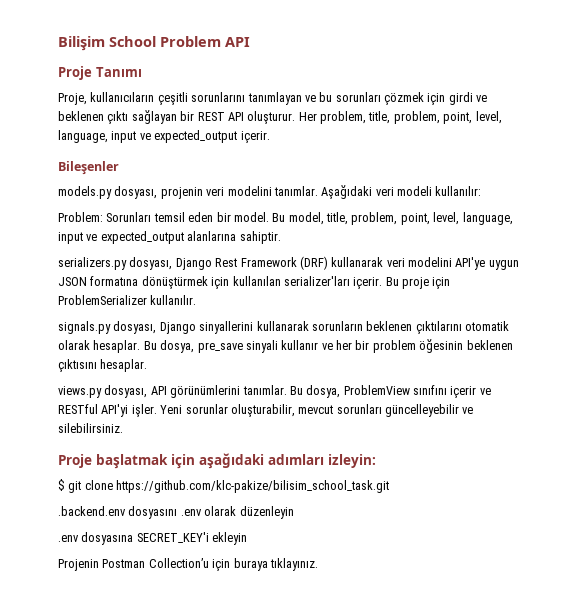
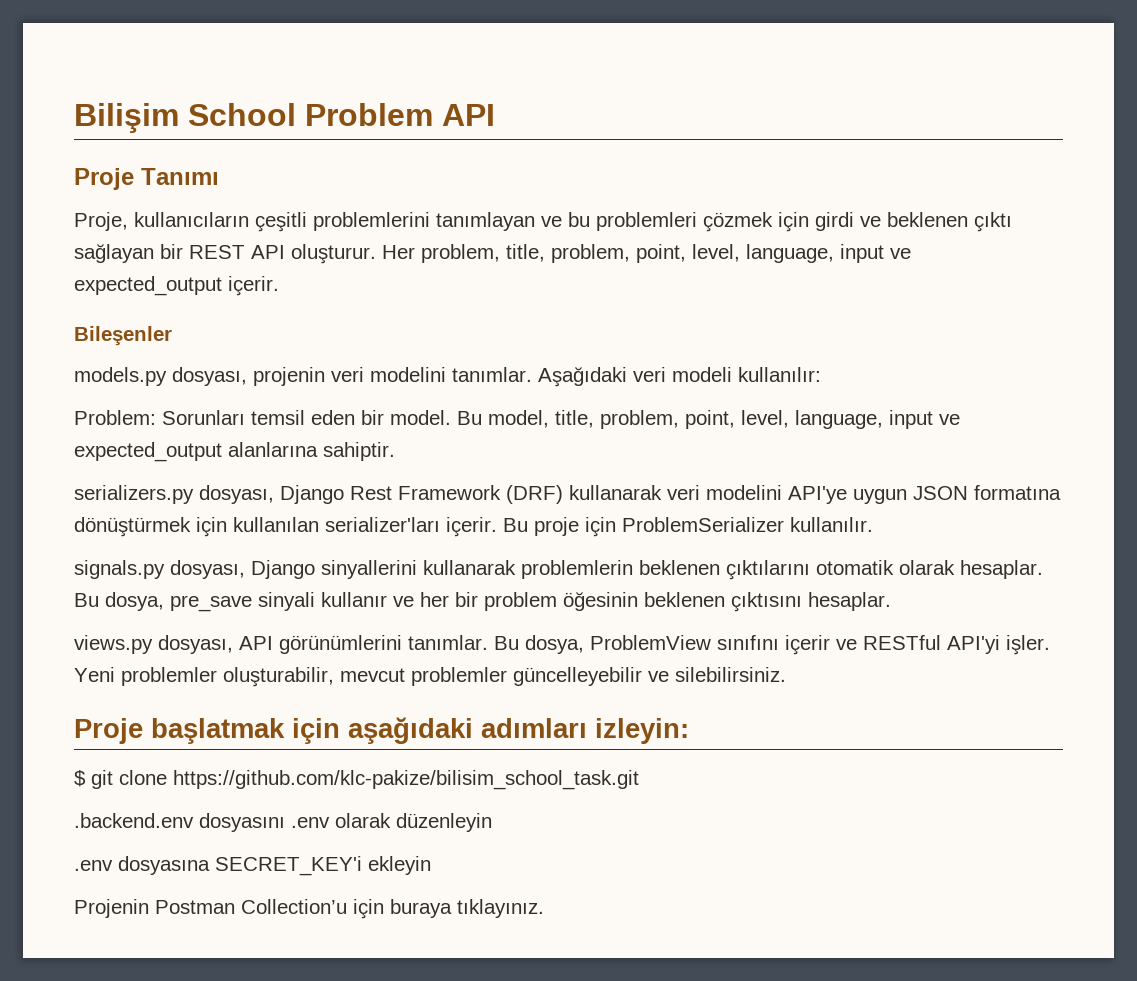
- Proje, kullanıcıların çeşitli sorunlarını tanımlayan ve bu sorunları çözmek için girdi ve beklenen çıktı sağlayan bir REST API oluşturur.
+ Proje, kullanıcıların çeşitli problemlerini tanımlayan ve bu problemleri çözmek için girdi ve beklenen çıktı sağlayan bir REST API oluşturur.
- signals.py dosyası, Django sinyallerini kullanarak sorunların beklenen çıktılarını otomatik olarak hesaplar.
+ signals.py dosyası, Django sinyallerini kullanarak problemlerin beklenen çıktılarını otomatik olarak hesaplar.
- Yeni sorunlar oluşturabilir, mevcut sorunları güncelleyebilir ve silebilirsiniz.
+ Yeni problemler oluşturabilir, mevcut problemler güncelleyebilir ve silebilirsiniz.

